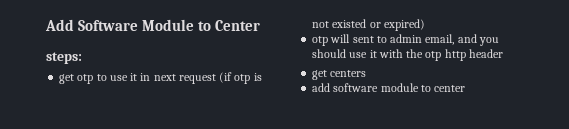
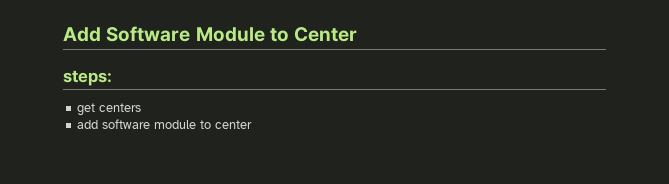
- get otp to use it in next request (if otp is not existed or expired)
- otp will sent to admin email, and you should use it with the otp http header

